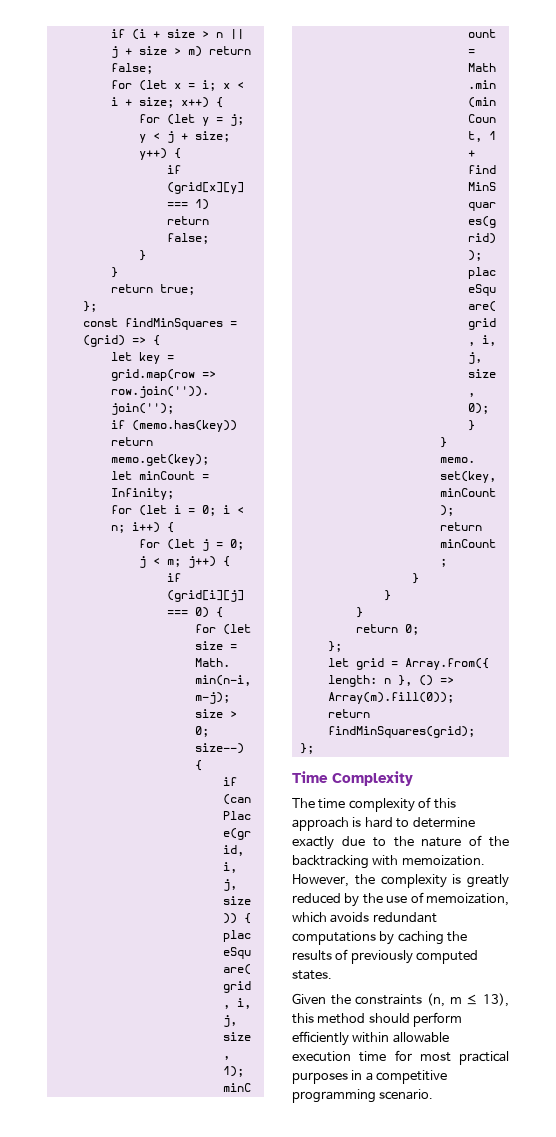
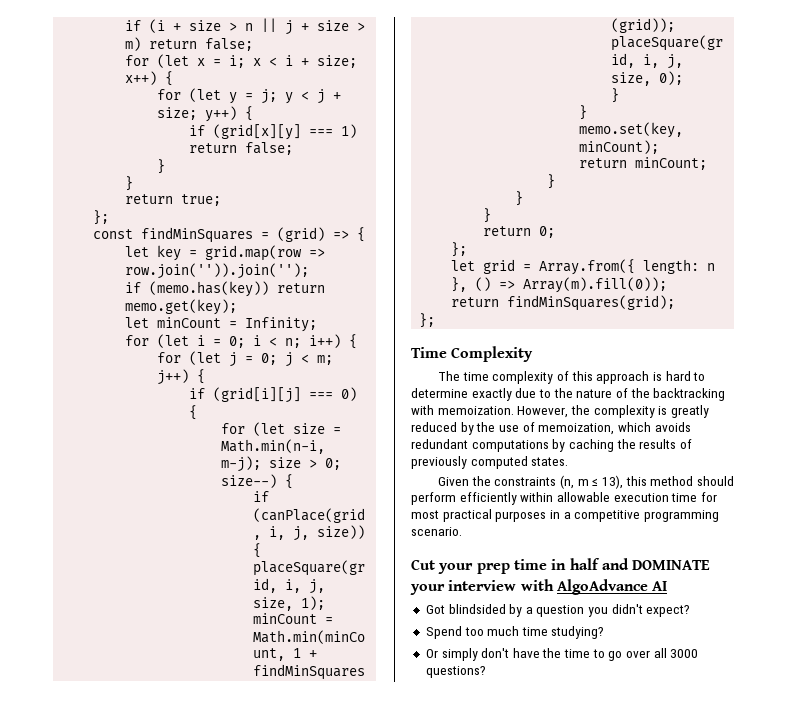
+ Cut your prep time in half and DOMINATE your interview with AlgoAdvance AI
+ Got blindsided by a question you didn't expect?
+ Spend too much time studying?
+ Or simply don't have the time to go over all 3000 questions?

